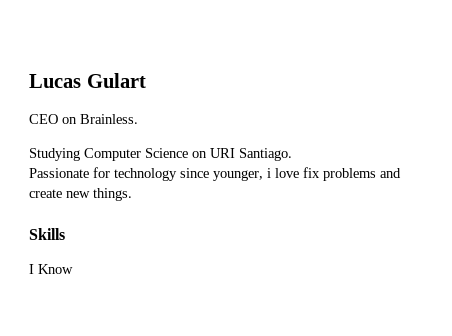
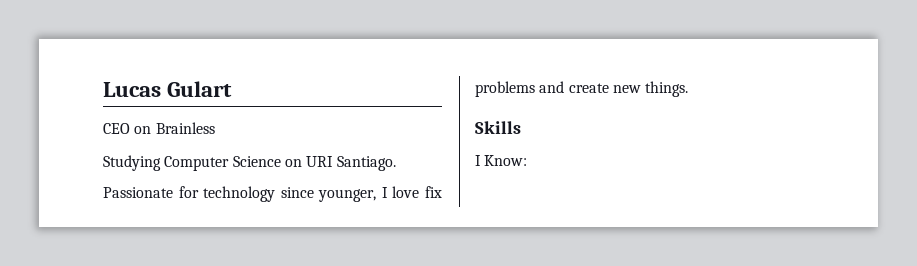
- CEO on Brainless.
+ CEO on Brainless
- Passionate for technology since younger, i love fix problems and create new things.
+ Passionate for technology since younger, I love fix problems and create new things.
- I Know
+ I Know:

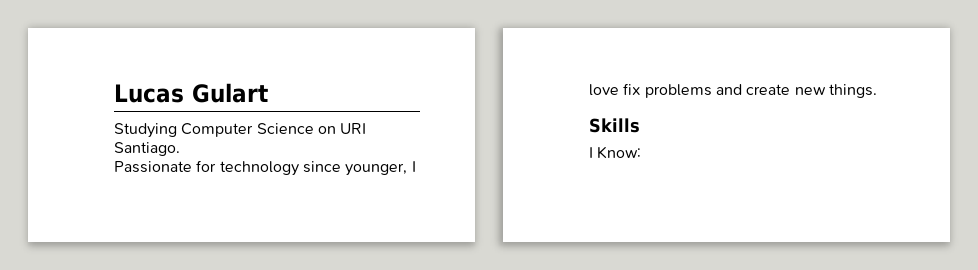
- CEO on Brainless

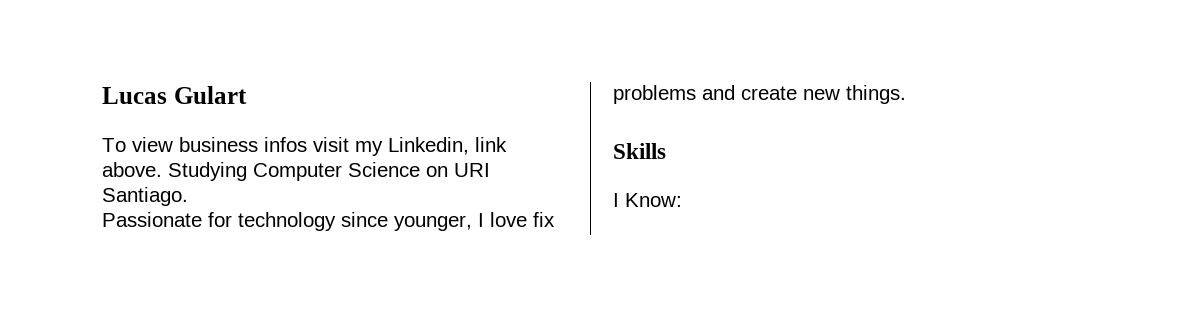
+ To view business infos visit my Linkedin, link above.

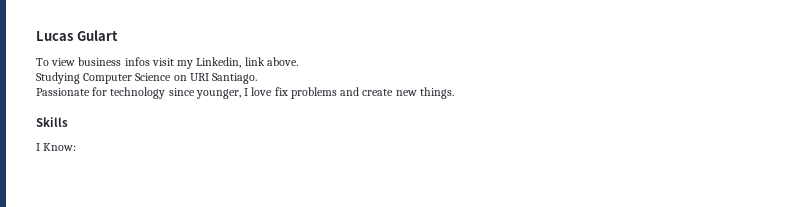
- To view business infos visit my Linkedin, link above. Studying Computer Science on URI Santiago.
+ To view business infos visit my Linkedin, link above.
+ Studying Computer Science on URI Santiago.

